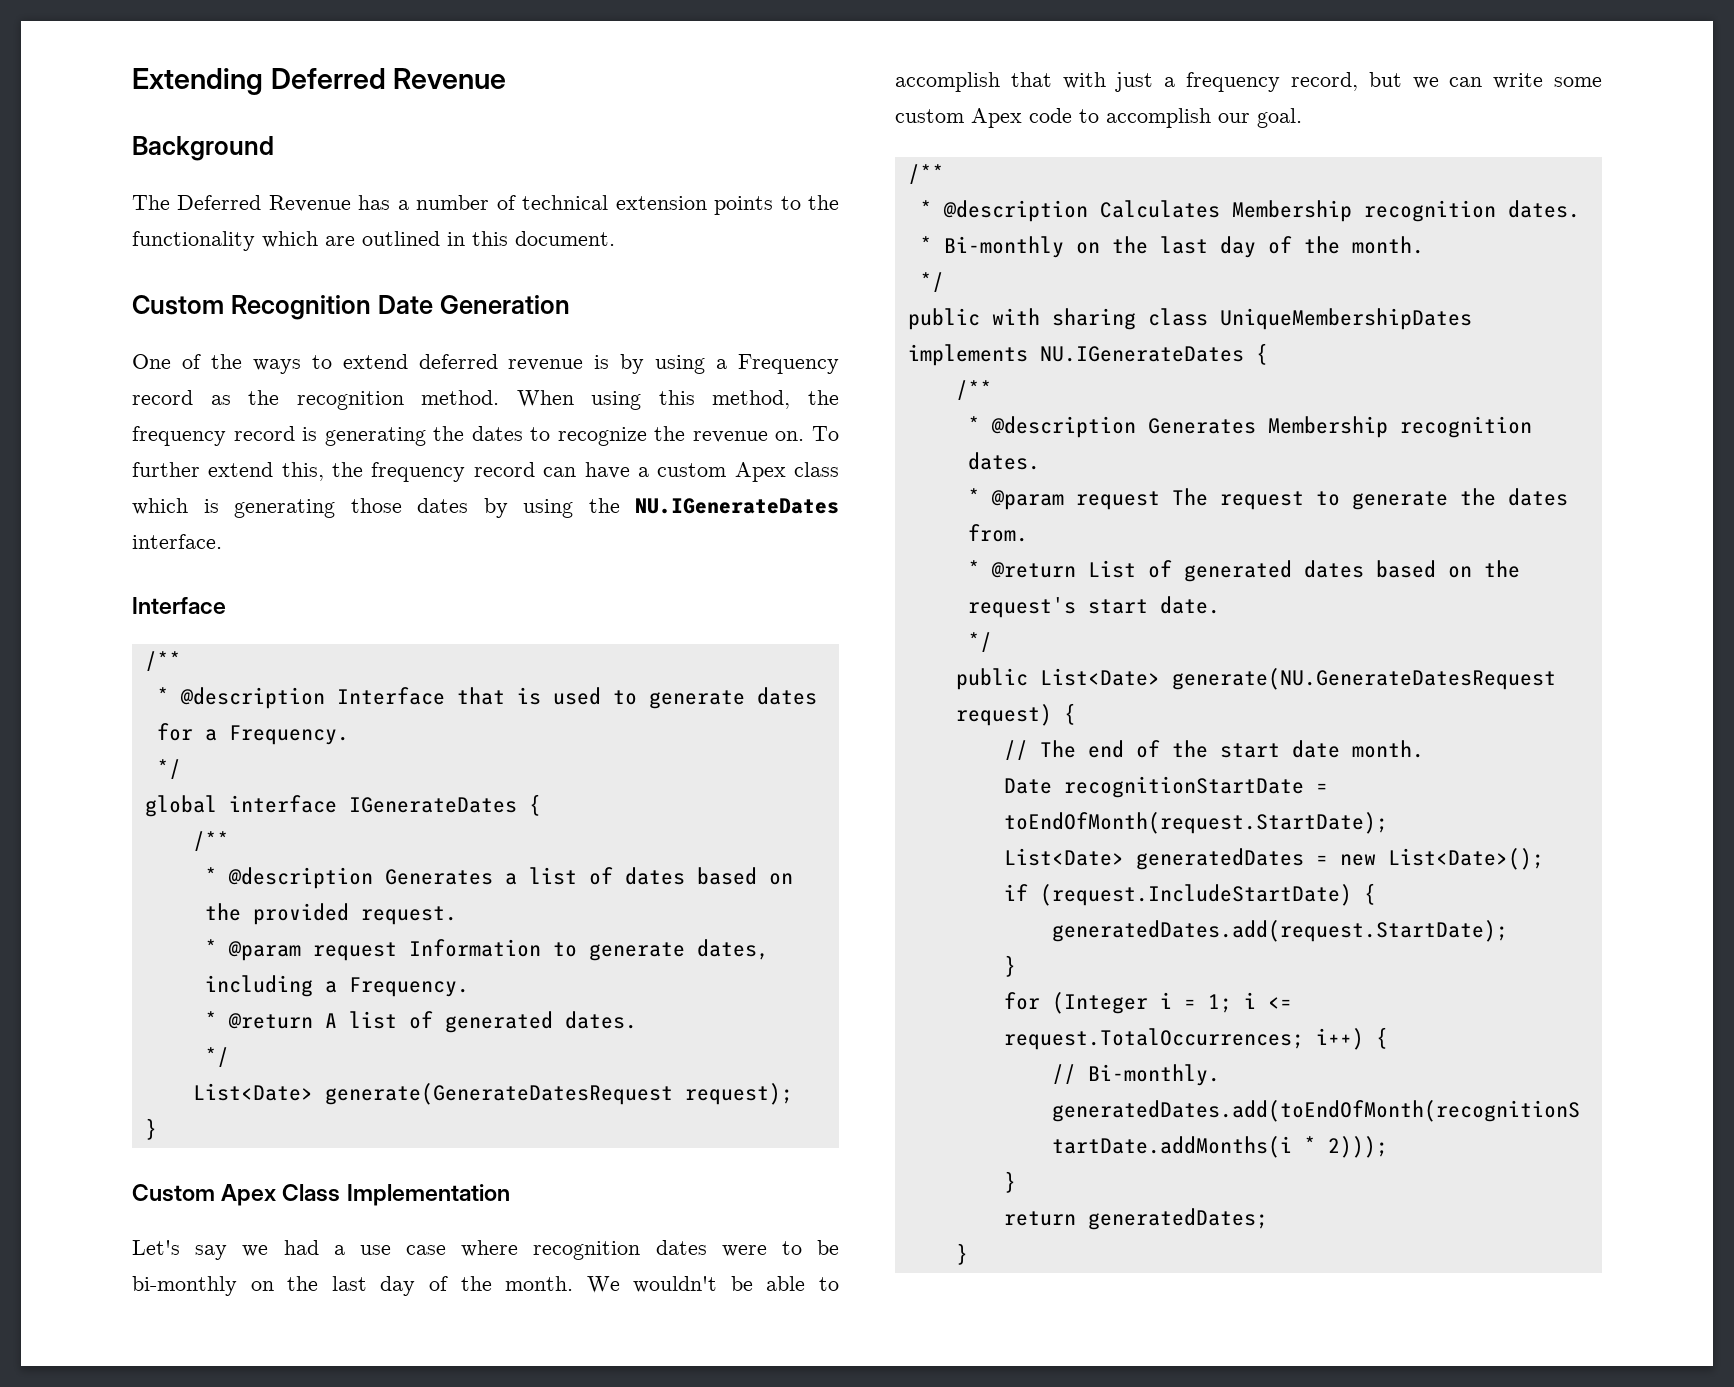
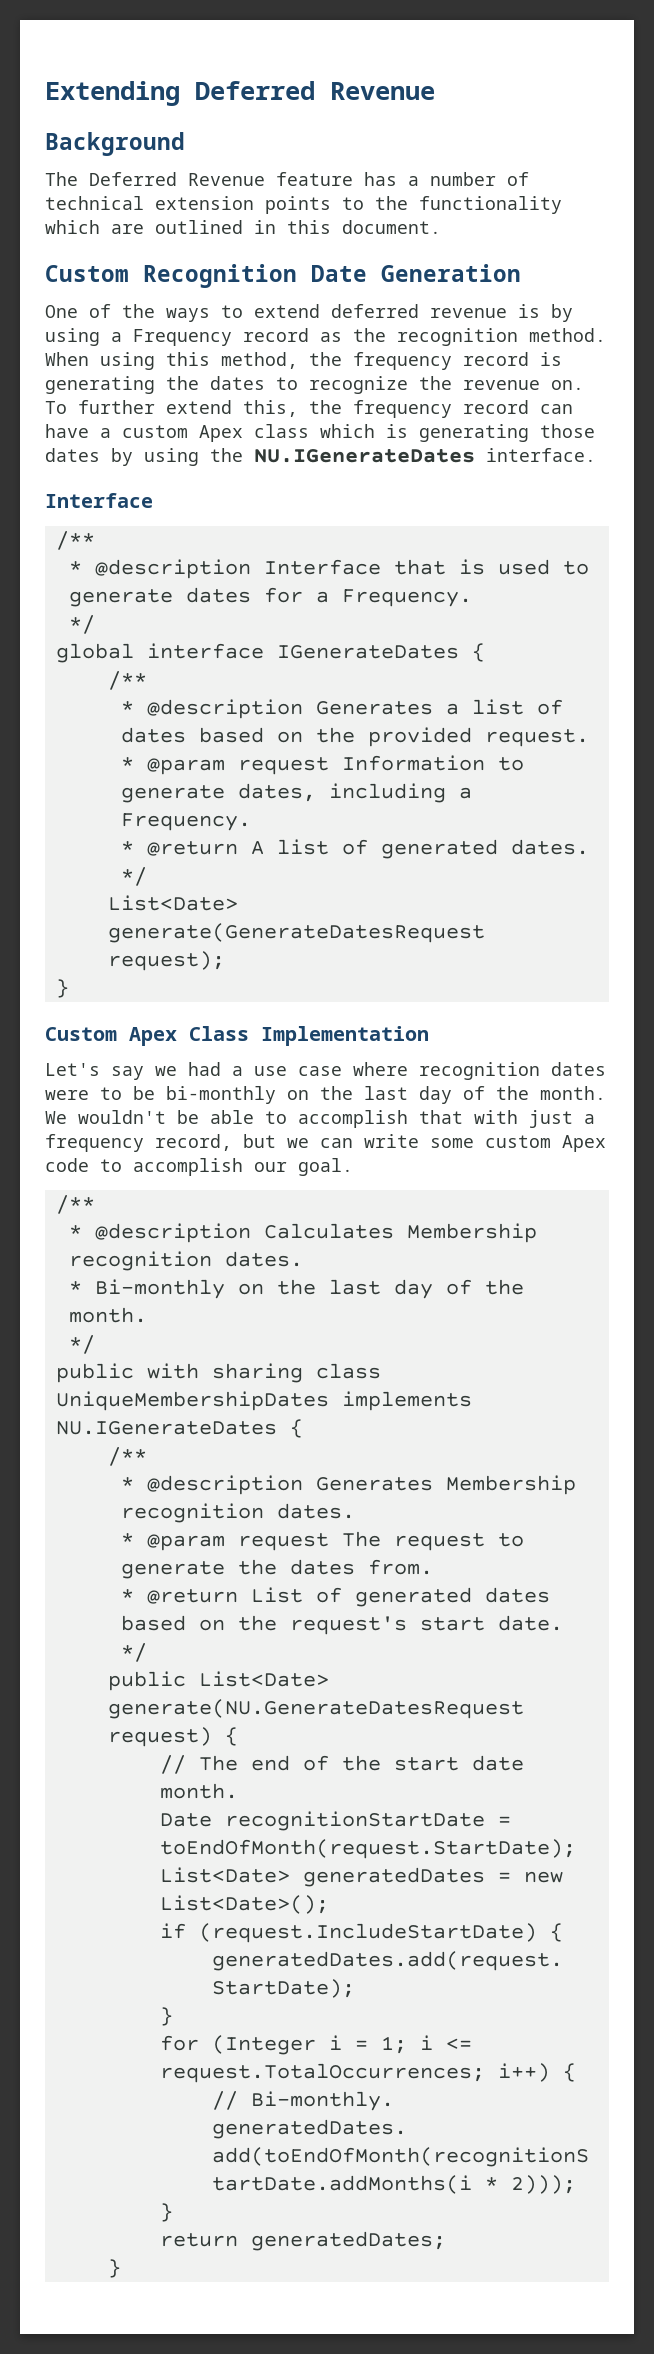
- The Deferred Revenue has a number of technical extension points to the functionality which are outlined in this document.
+ The Deferred Revenue feature has a number of technical extension points to the functionality which are outlined in this document.

